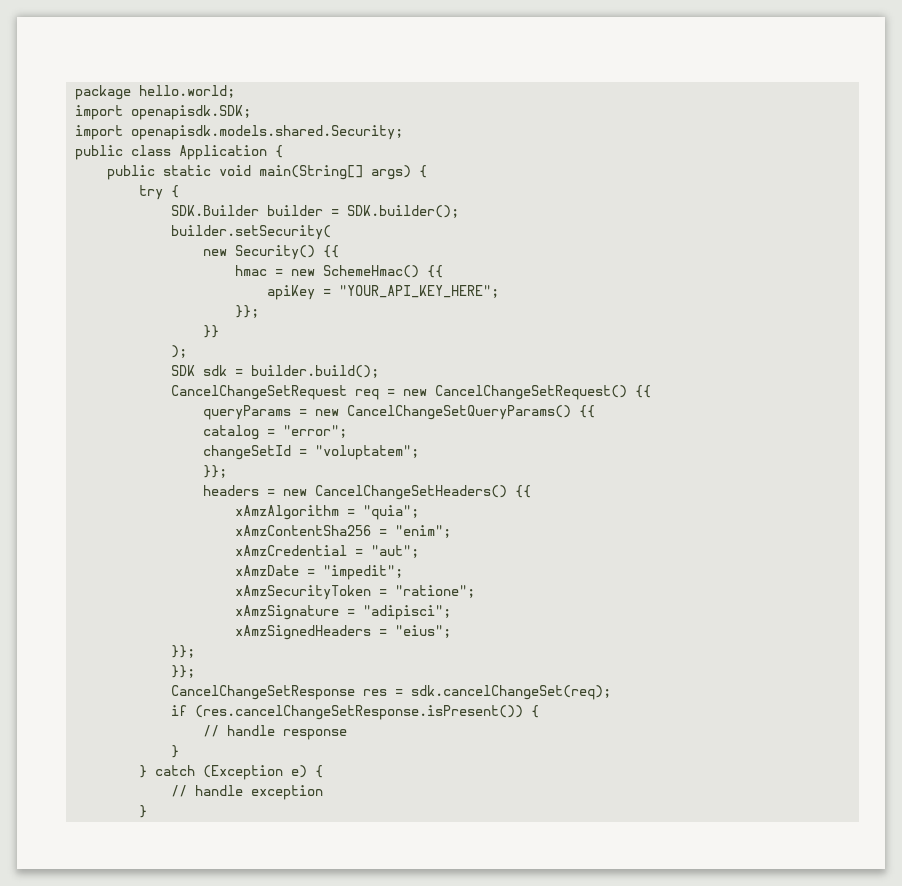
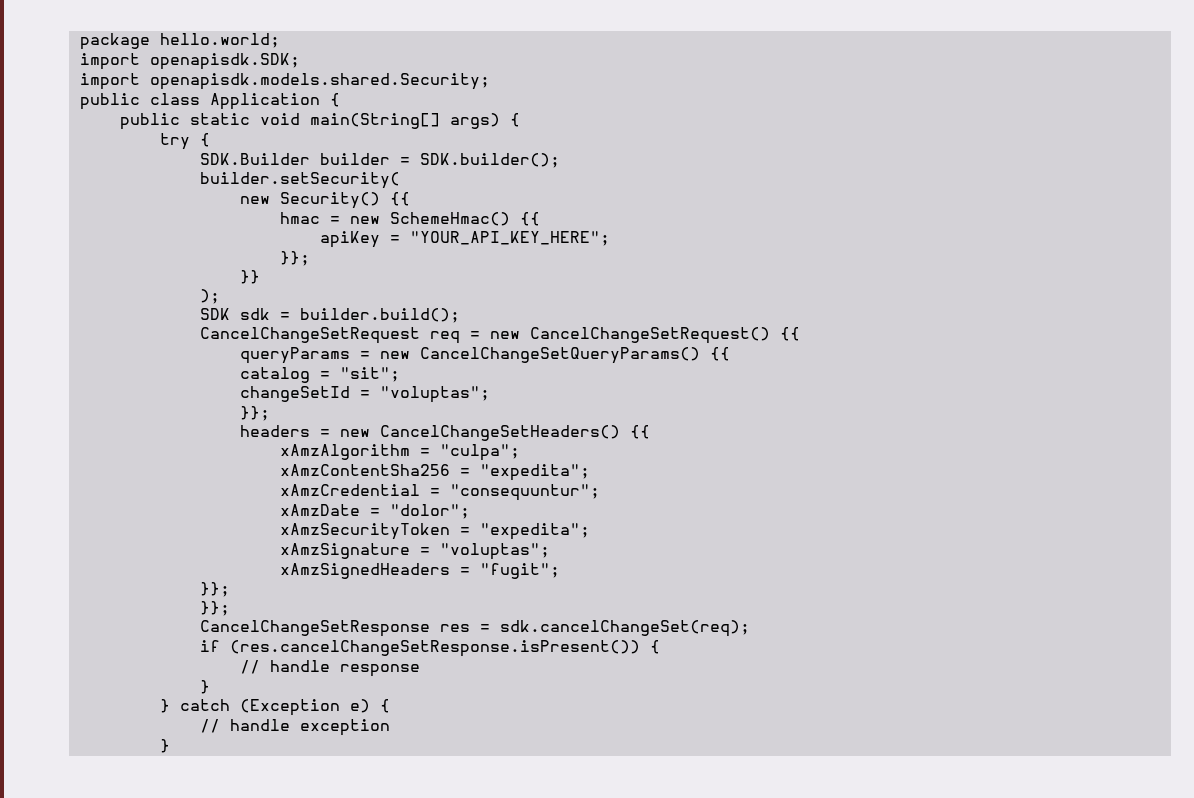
- catalog = "error";
+ catalog = "sit";
- changeSetId = "voluptatem";
+ changeSetId = "voluptas";
- xAmzAlgorithm = "quia";
+ xAmzAlgorithm = "culpa";
- xAmzContentSha256 = "enim";
+ xAmzContentSha256 = "expedita";
- xAmzCredential = "aut";
+ xAmzCredential = "consequuntur";
- xAmzDate = "impedit";
+ xAmzDate = "dolor";
- xAmzSecurityToken = "ratione";
+ xAmzSecurityToken = "expedita";
- xAmzSignature = "adipisci";
+ xAmzSignature = "voluptas";
- xAmzSignedHeaders = "eius";
+ xAmzSignedHeaders = "fugit";

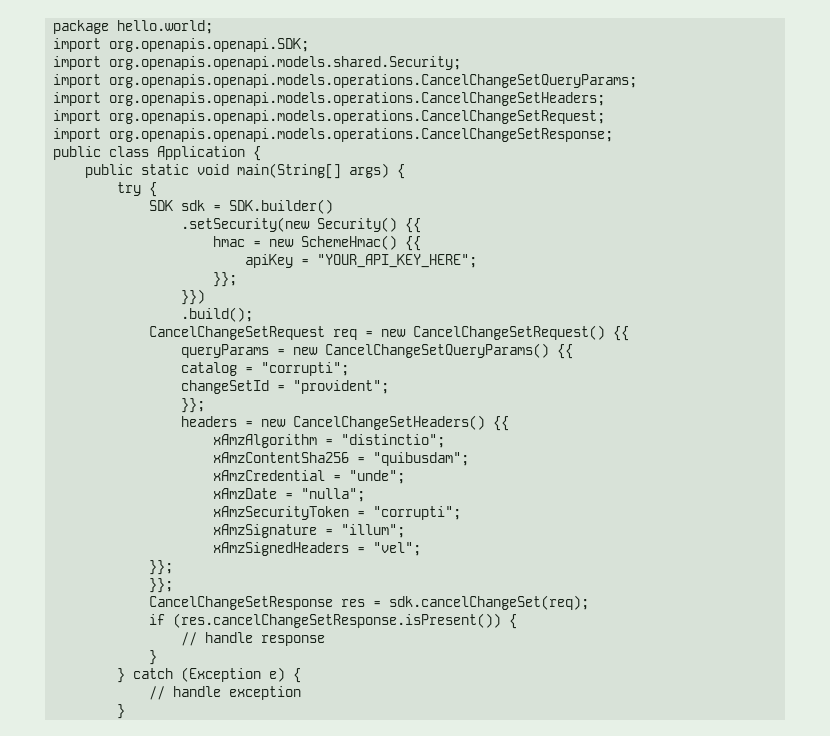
- import openapisdk.SDK;
- import openapisdk.models.shared.Security;
+ import org.openapis.openapi.SDK;
+ import org.openapis.openapi.models.shared.Security;
+ import org.openapis.openapi.models.operations.CancelChangeSetQueryParams;
+ import org.openapis.openapi.models.operations.CancelChangeSetHeaders;
+ import org.openapis.openapi.models.operations.CancelChangeSetRequest;
+ import org.openapis.openapi.models.operations.CancelChangeSetResponse;
- SDK.Builder builder = SDK.builder();
- builder.setSecurity(
- new Security() {{
+ SDK sdk = SDK.builder()
+ .setSecurity(new Security() {{
- }}
- );
- SDK sdk = builder.build();
+ }})
+ .build();
- catalog = "sit";
+ catalog = "corrupti";
- changeSetId = "voluptas";
+ changeSetId = "provident";
- xAmzAlgorithm = "culpa";
+ xAmzAlgorithm = "distinctio";
- xAmzContentSha256 = "expedita";
+ xAmzContentSha256 = "quibusdam";
- xAmzCredential = "consequuntur";
+ xAmzCredential = "unde";
- xAmzDate = "dolor";
+ xAmzDate = "nulla";
- xAmzSecurityToken = "expedita";
+ xAmzSecurityToken = "corrupti";
- xAmzSignature = "voluptas";
+ xAmzSignature = "illum";
- xAmzSignedHeaders = "fugit";
+ xAmzSignedHeaders = "vel";

